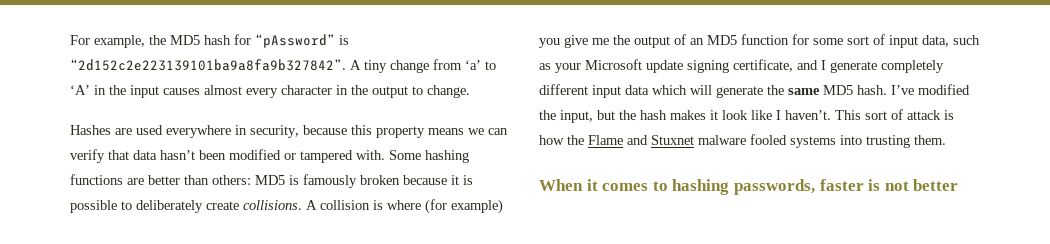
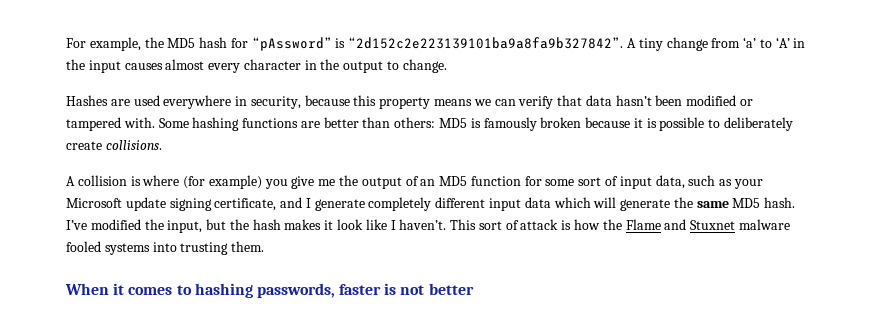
- MD5 is famously broken because it is possible to deliberately create collisions. A collision is where (for example) you give me the output of an MD5 function for some sort of input data, such as your Microsoft update signing certificate, and I generate completely different input data which will generate the same MD5 hash.
+ MD5 is famously broken because it is possible to deliberately create collisions.
+ A collision is where (for example) you give me the output of an MD5 function for some sort of input data, such as your Microsoft update signing certificate, and I generate completely different input data which will generate the same MD5 hash.

